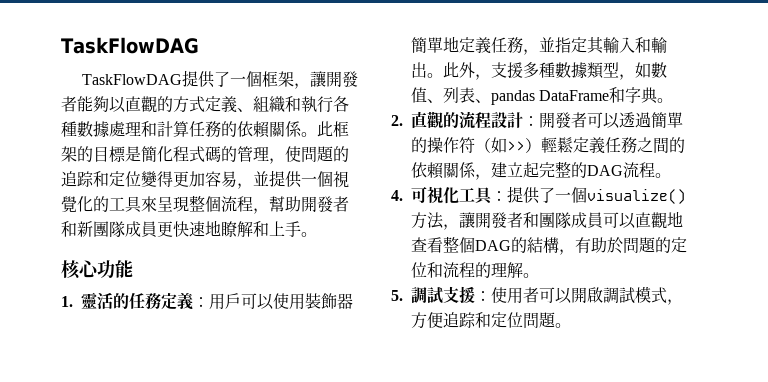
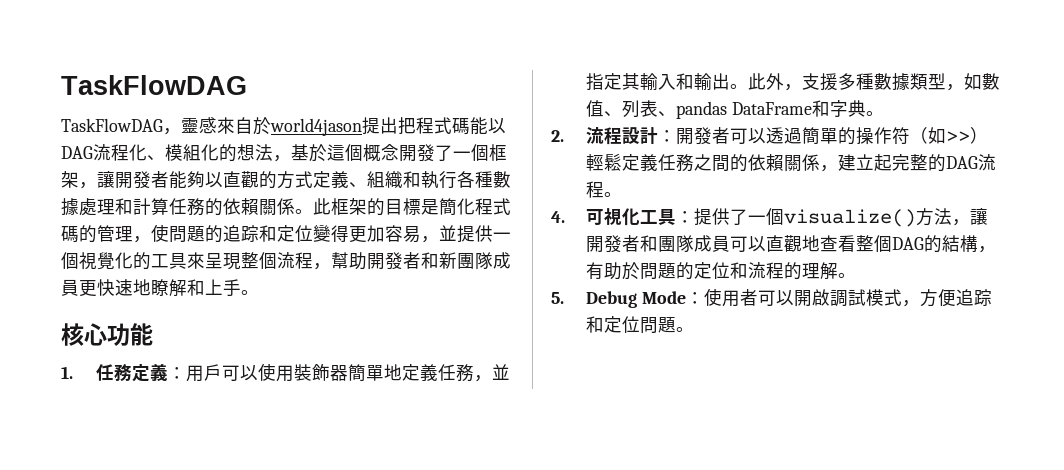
- TaskFlowDAG提供了一個框架，讓開發者能夠以直觀的方式定義、組織和執行各種數據處理和計算任務的依賴關係。
+ TaskFlowDAG，靈感來自於world4jason提出把程式碼能以DAG流程化、模組化的想法，基於這個概念開發了一個框架，讓開發者能夠以直觀的方式定義、組織和執行各種數據處理和計算任務的依賴關係。
- 1.靈活的任務定義：用戶可以使用裝飾器簡單地定義任務，並指定其輸入和輸出。
+ 1.任務定義：用戶可以使用裝飾器簡單地定義任務，並指定其輸入和輸出。
- 2.直觀的流程設計：開發者可以透過簡單的操作符（如>>）輕鬆定義任務之間的依賴關係，建立起完整的DAG流程。
+ 2.流程設計：開發者可以透過簡單的操作符（如>>）輕鬆定義任務之間的依賴關係，建立起完整的DAG流程。
- 5.調試支援：使用者可以開啟調試模式，方便追踪和定位問題。
+ 5. Debug Mode：使用者可以開啟調試模式，方便追踪和定位問題。

